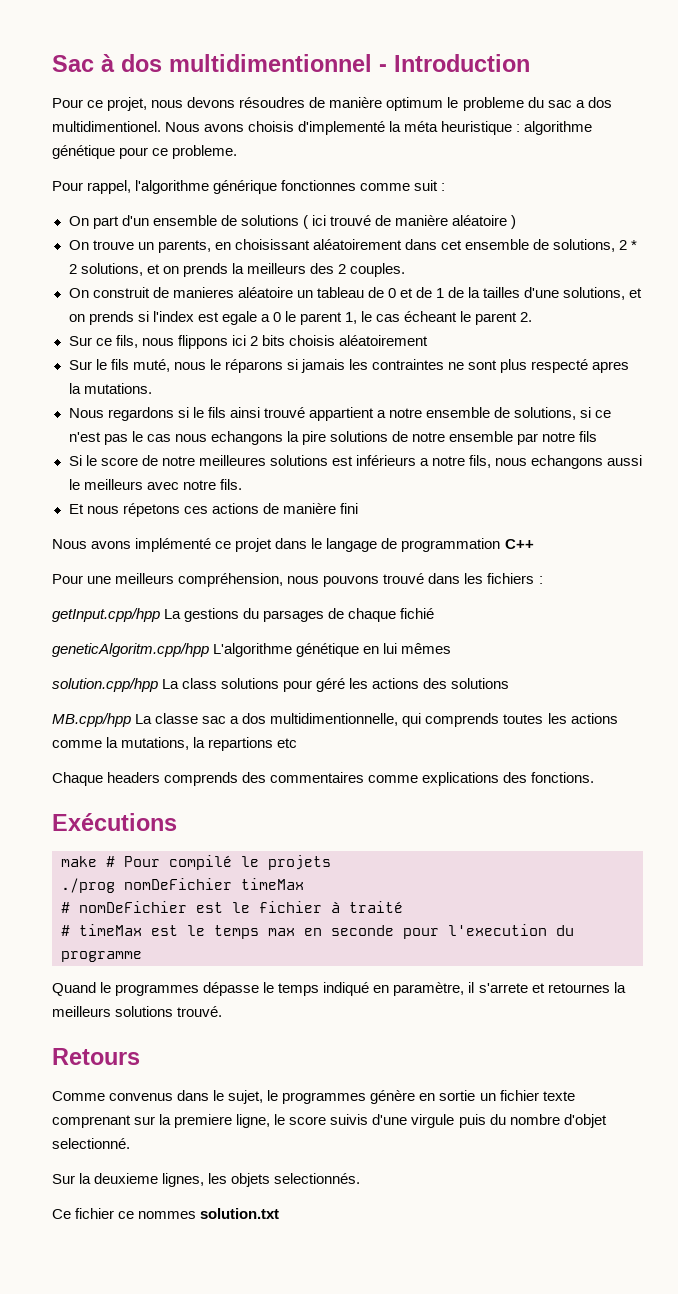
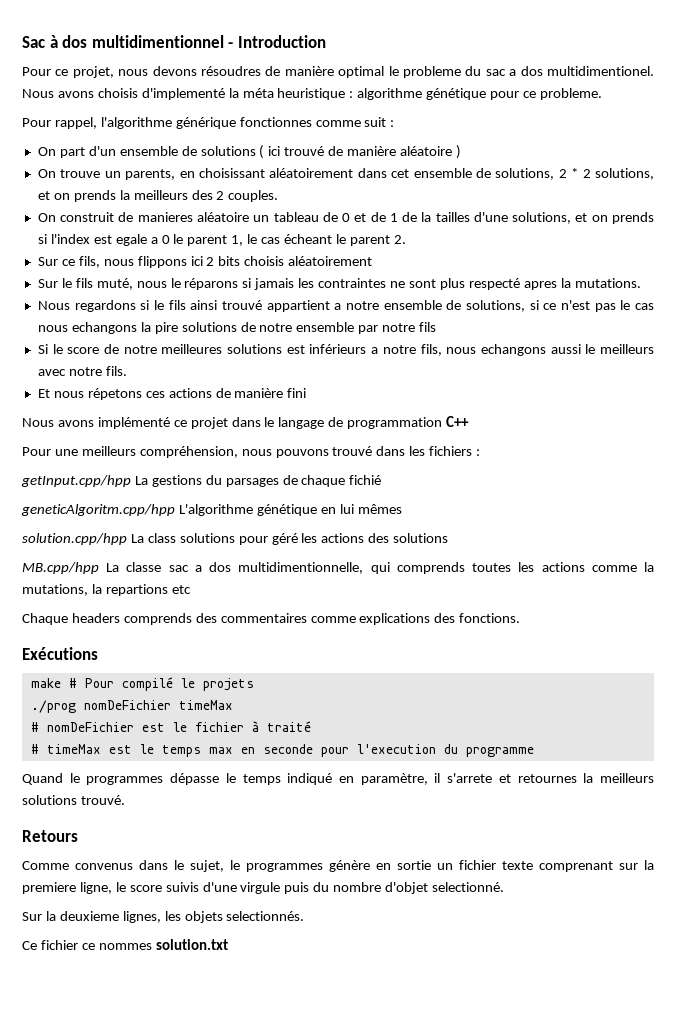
- Pour ce projet, nous devons résoudres de manière optimum le probleme du sac a dos multidimentionel.
+ Pour ce projet, nous devons résoudres de manière optimal le probleme du sac a dos multidimentionel.

